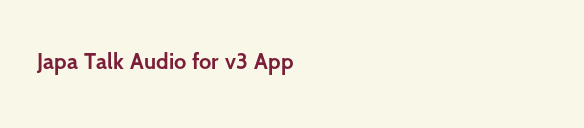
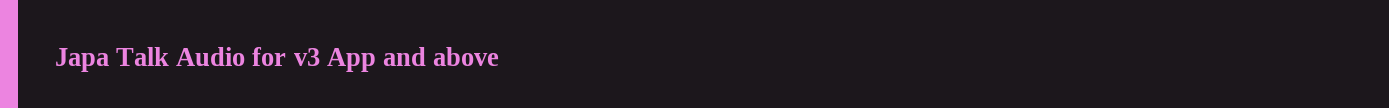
- Japa Talk Audio for v3 App
+ Japa Talk Audio for v3 App and above

